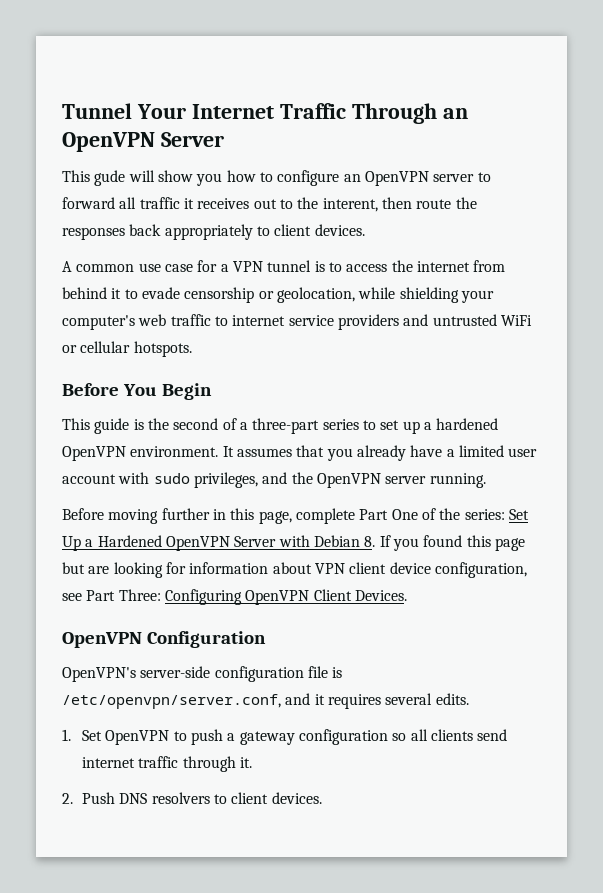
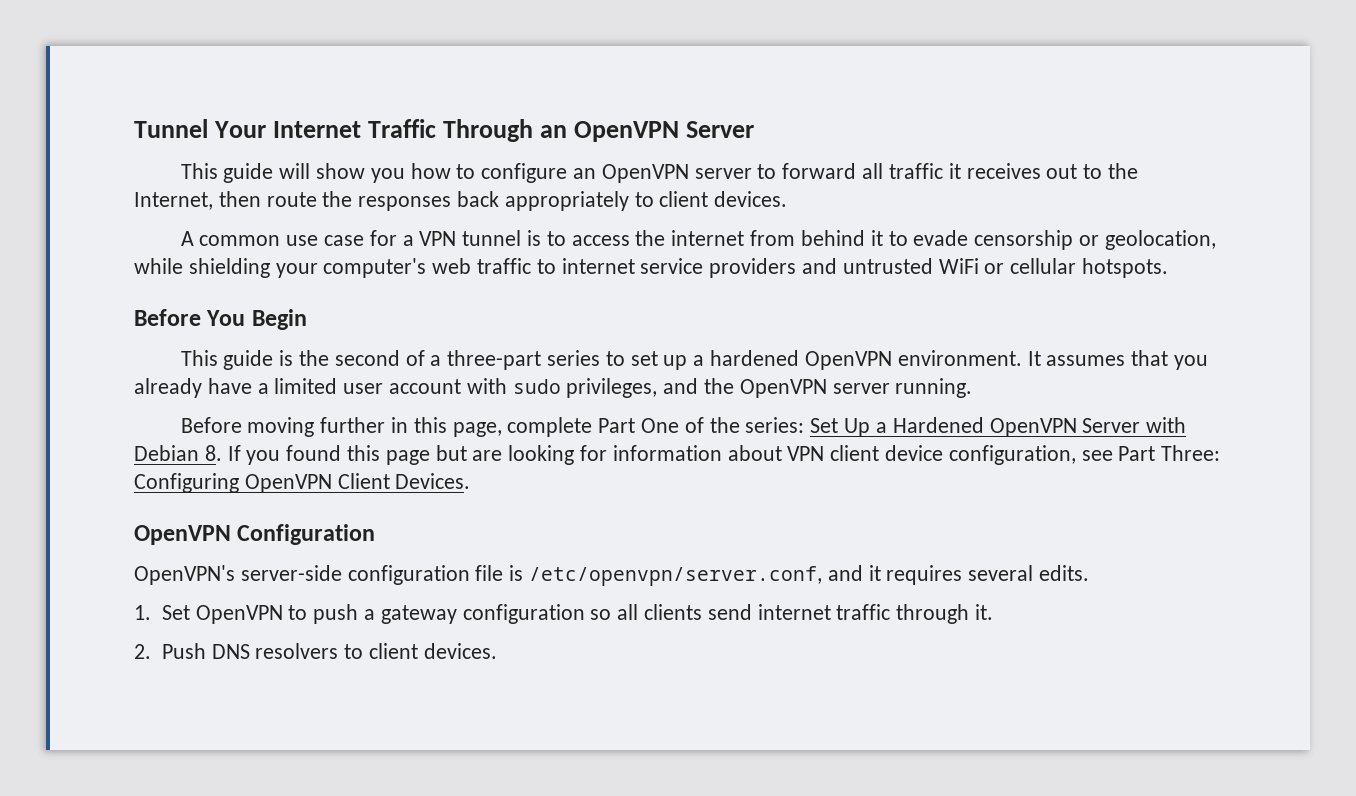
- This gude will show you how to configure an OpenVPN server to forward all traffic it receives out to the interent, then route the responses back appropriately to client devices.
+ This guide will show you how to configure an OpenVPN server to forward all traffic it receives out to the Internet, then route the responses back appropriately to client devices.

